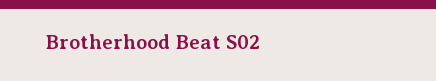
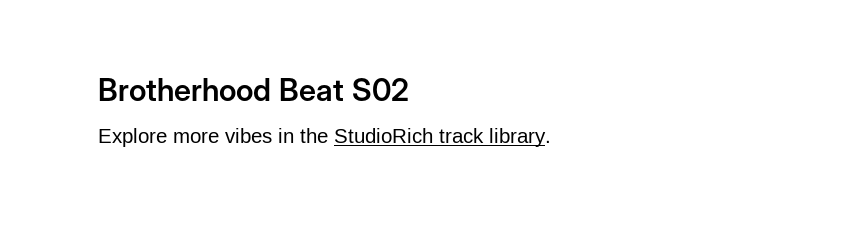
+ Explore more vibes in the StudioRich track library.

